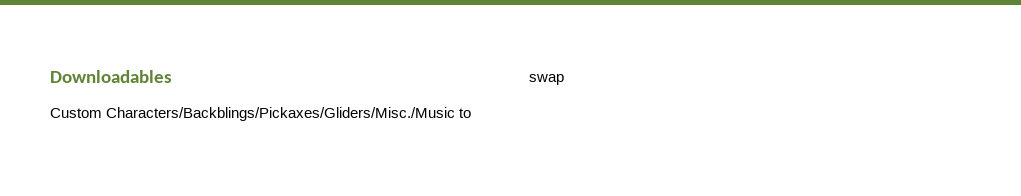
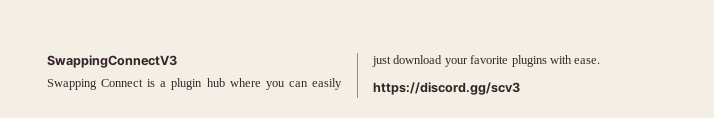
- Downloadables
- Custom Characters/Backblings/Pickaxes/Gliders/Misc./Music to swap
+ SwappingConnectV3
+ Swapping Connect is a plugin hub where you can easily just download your favorite plugins with ease.
+ https://discord.gg/scv3

